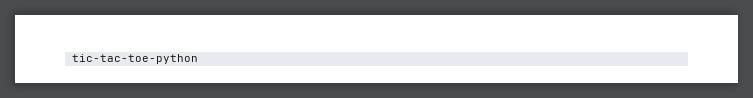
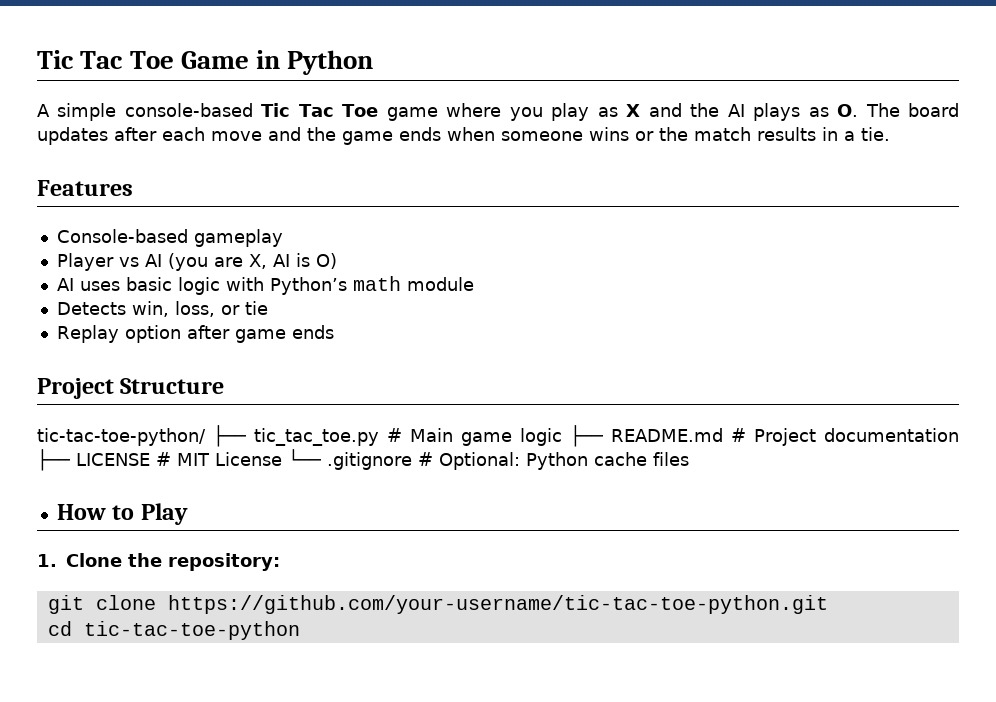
- tic-tac-toe-python
+ Tic Tac Toe Game in Python
+ A simple console-based Tic Tac Toe game where you play as X and the AI plays as O. The board updates after each move and the game ends when someone wins or the match results in a tie.
+ Features
+ Console-based gameplay
+ Player vs AI (you are X, AI is O)
+ AI uses basic logic with Python’s math module
+ Detects win, loss, or tie
+ Replay option after game ends
+ Project Structure
+ tic-tac-toe-python/ ├── tic_tac_toe.py # Main game logic ├── README.md # Project documentation ├── LICENSE # MIT License └── .gitignore # Optional: Python cache files
+ How to Play
+ 1. Clone the repository:
+ git clone https://github.com/your-username/tic-tac-toe-python.git
+ cd tic-tac-toe-python

